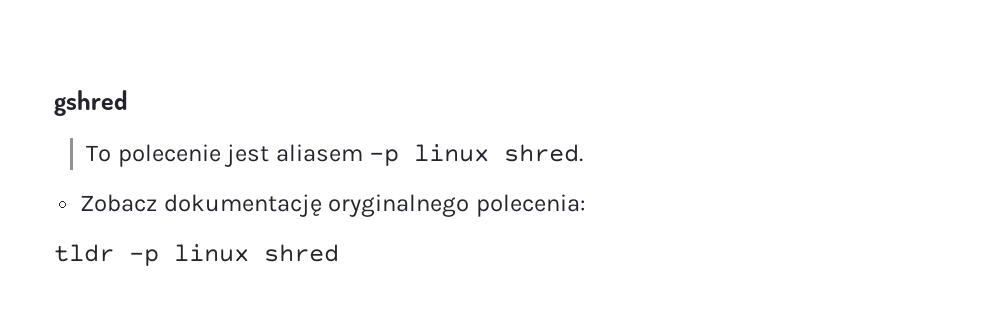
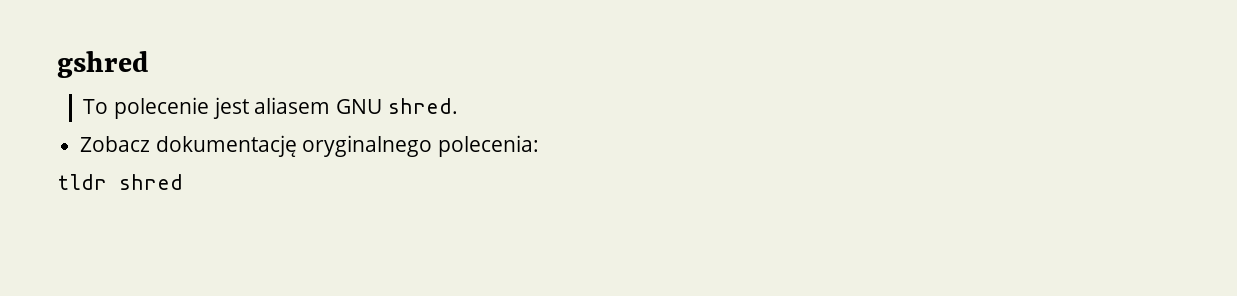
- To polecenie jest aliasem -p linux shred.
+ To polecenie jest aliasem GNU shred.
- tldr -p linux shred
+ tldr shred

